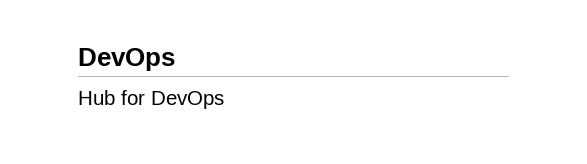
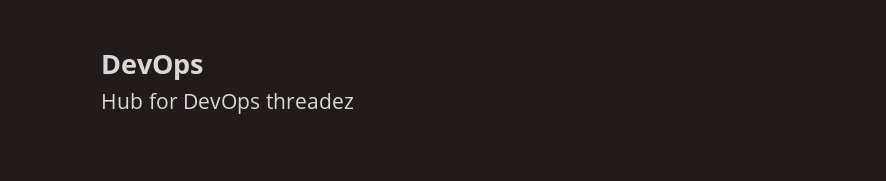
- Hub for DevOps
+ Hub for DevOps threadez

